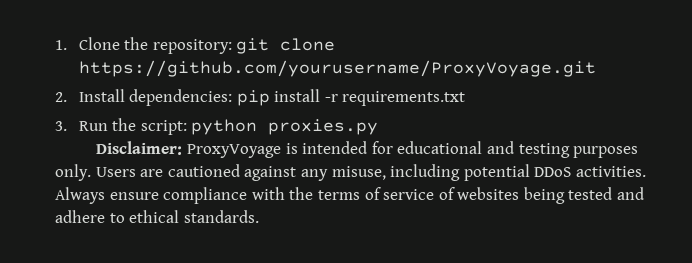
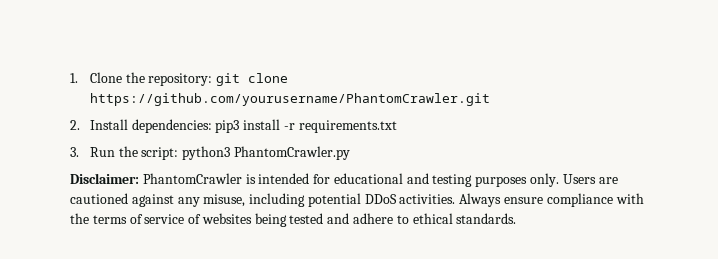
- 1. Clone the repository: git clone https://github.com/yourusername/ProxyVoyage.git
+ 1. Clone the repository: git clone https://github.com/yourusername/PhantomCrawler.git
- 2. Install dependencies: pip install -r requirements.txt
+ 2. Install dependencies: pip3 install -r requirements.txt
- 3. Run the script: python proxies.py
+ 3. Run the script: python3 PhantomCrawler.py
- Disclaimer: ProxyVoyage is intended for educational and testing purposes only.
+ Disclaimer: PhantomCrawler is intended for educational and testing purposes only.

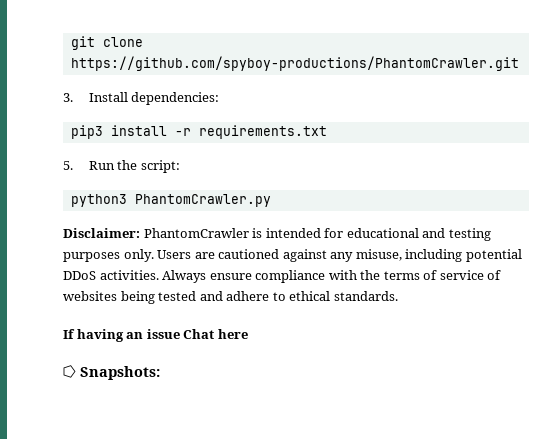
- 1. Clone the repository: git clone https://github.com/yourusername/PhantomCrawler.git
- 2. Install dependencies: pip3 install -r requirements.txt
+ git clone https://github.com/spyboy-productions/PhantomCrawler.git
+ 3. Install dependencies:
+ pip3 install -r requirements.txt
- 3. Run the script: python3 PhantomCrawler.py
+ 5. Run the script:
+ python3 PhantomCrawler.py
+ If having an issue Chat here
+ ⭔ Snapshots:

